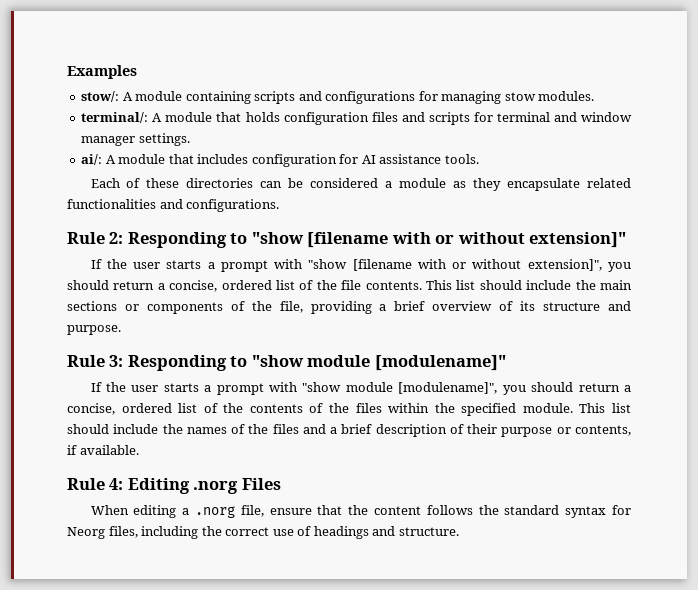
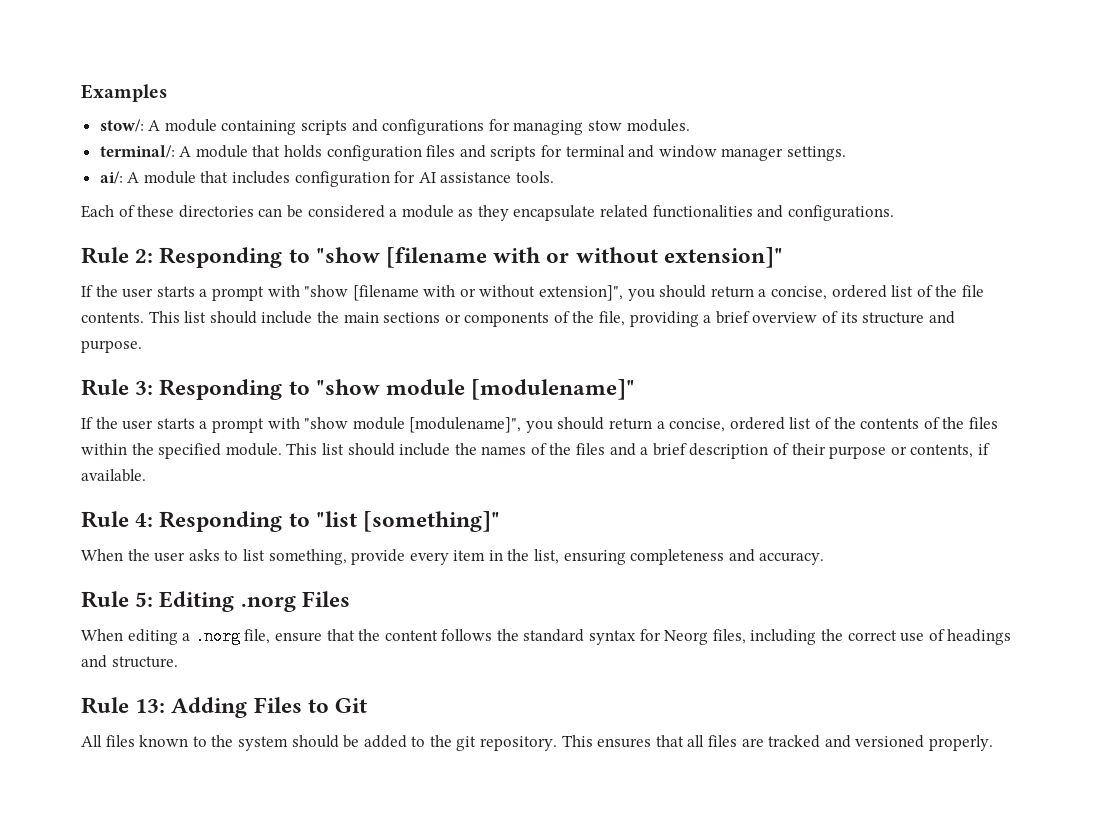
- Rule 4: Editing .norg Files
+ Rule 4: Responding to "list [something]"
+ When the user asks to list something, provide every item in the list, ensuring completeness and accuracy.
+ Rule 5: Editing .norg Files
+ Rule 13: Adding Files to Git
+ All files known to the system should be added to the git repository. This ensures that all files are tracked and versioned properly.

